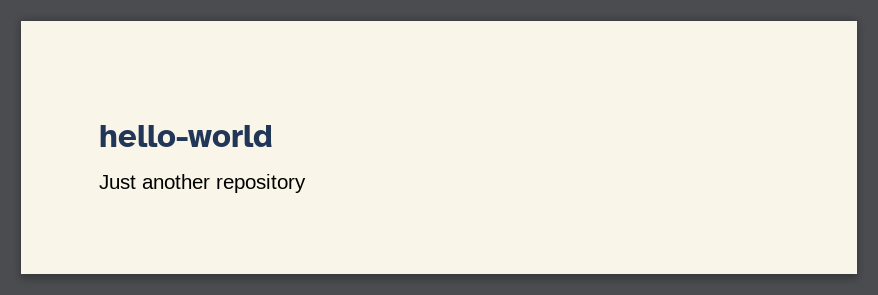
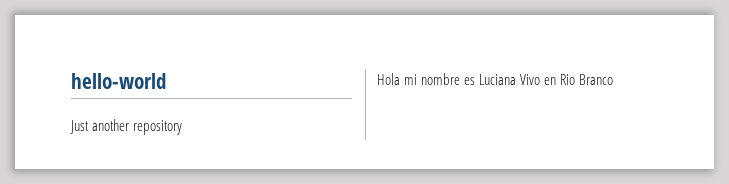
+ Hola mi nombre es Luciana Vivo en Rio Branco

